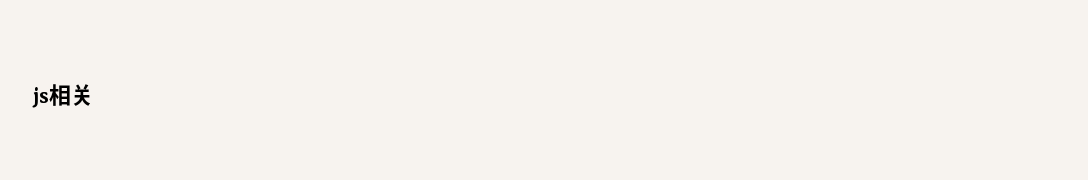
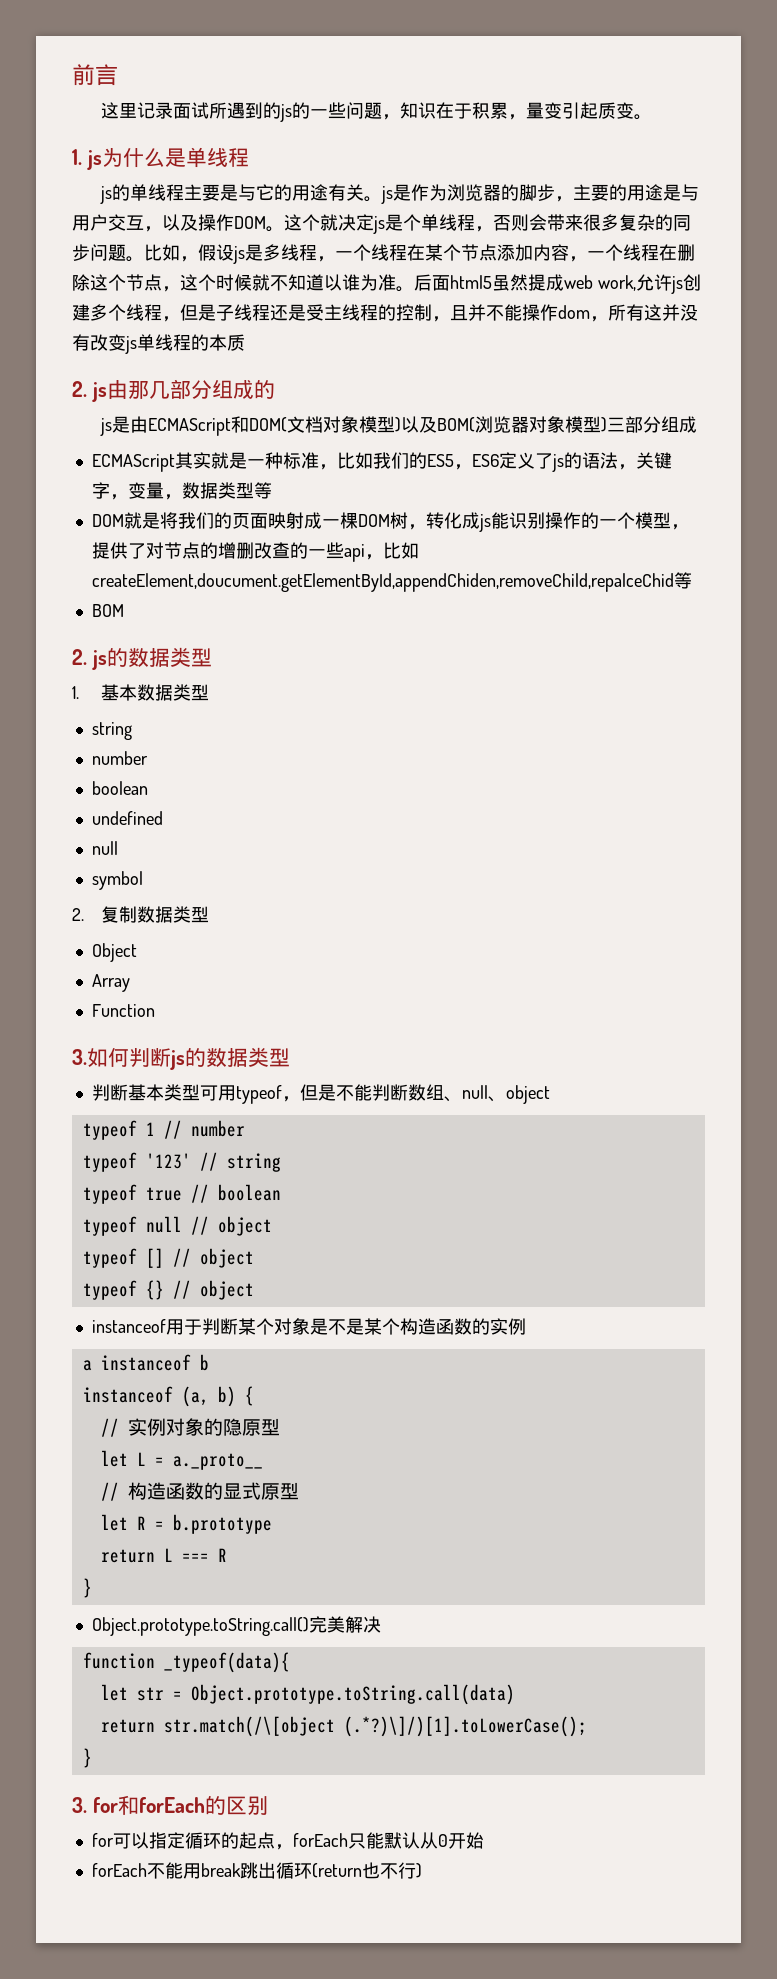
- js相关
+ 前言
+ 这里记录面试所遇到的js的一些问题，知识在于积累，量变引起质变。
+ 1. js为什么是单线程
+ js的单线程主要是与它的用途有关。js是作为浏览器的脚步，主要的用途是与用户交互，以及操作DOM。这个就决定js是个单线程，否则会带来很多复杂的同步问题。比如，假设js是多线程，一个线程在某个节点添加内容，一个线程在删除这个节点，这个时候就不知道以谁为准。后面html5虽然提成web work,允许js创建多个线程，但是子线程还是受主线程的控制，且并不能操作dom，所有这并没有改变js单线程的本质
+ 2. js由那几部分组成的
+ js是由ECMAScript和DOM(文档对象模型)以及BOM(浏览器对象模型)三部分组成
+ ECMAScript其实就是一种标准，比如我们的ES5，ES6定义了js的语法，关键字，变量，数据类型等
+ DOM就是将我们的页面映射成一棵DOM树，转化成js能识别操作的一个模型，提供了对节点的增删改查的一些api，比如createElement,doucument.getElementById,appendChiden,removeChild,repalceChid等
+ BOM
+ 2. js的数据类型
+ 1.基本数据类型
+ string
+ number
+ boolean
+ undefined
+ null
+ symbol
+ 2.复制数据类型
+ Object
+ Array
+ Function
+ 3.如何判断js的数据类型
+ 判断基本类型可用typeof，但是不能判断数组、null、object
+ typeof 1 // number
+ typeof '123' // string
+ typeof true // boolean
+ typeof null // object
+ typeof [] // object
+ typeof {} // object
+ instanceof用于判断某个对象是不是某个构造函数的实例
+ a instanceof b
+ instanceof (a, b) {
+ // 实例对象的隐原型
+ let L = a._proto__
+ // 构造函数的显式原型
+ let R = b.prototype
+ return L === R
+ }
+ Object.prototype.toString.call()完美解决
+ function _typeof(data){
+ let str = Object.prototype.toString.call(data)
+ return str.match(/\[object (.*?)\]/)[1].toLowerCase();
+ }
+ 3. for和forEach的区别
+ for可以指定循环的起点，forEach只能默认从0开始
+ forEach不能用break跳出循环(return也不行)

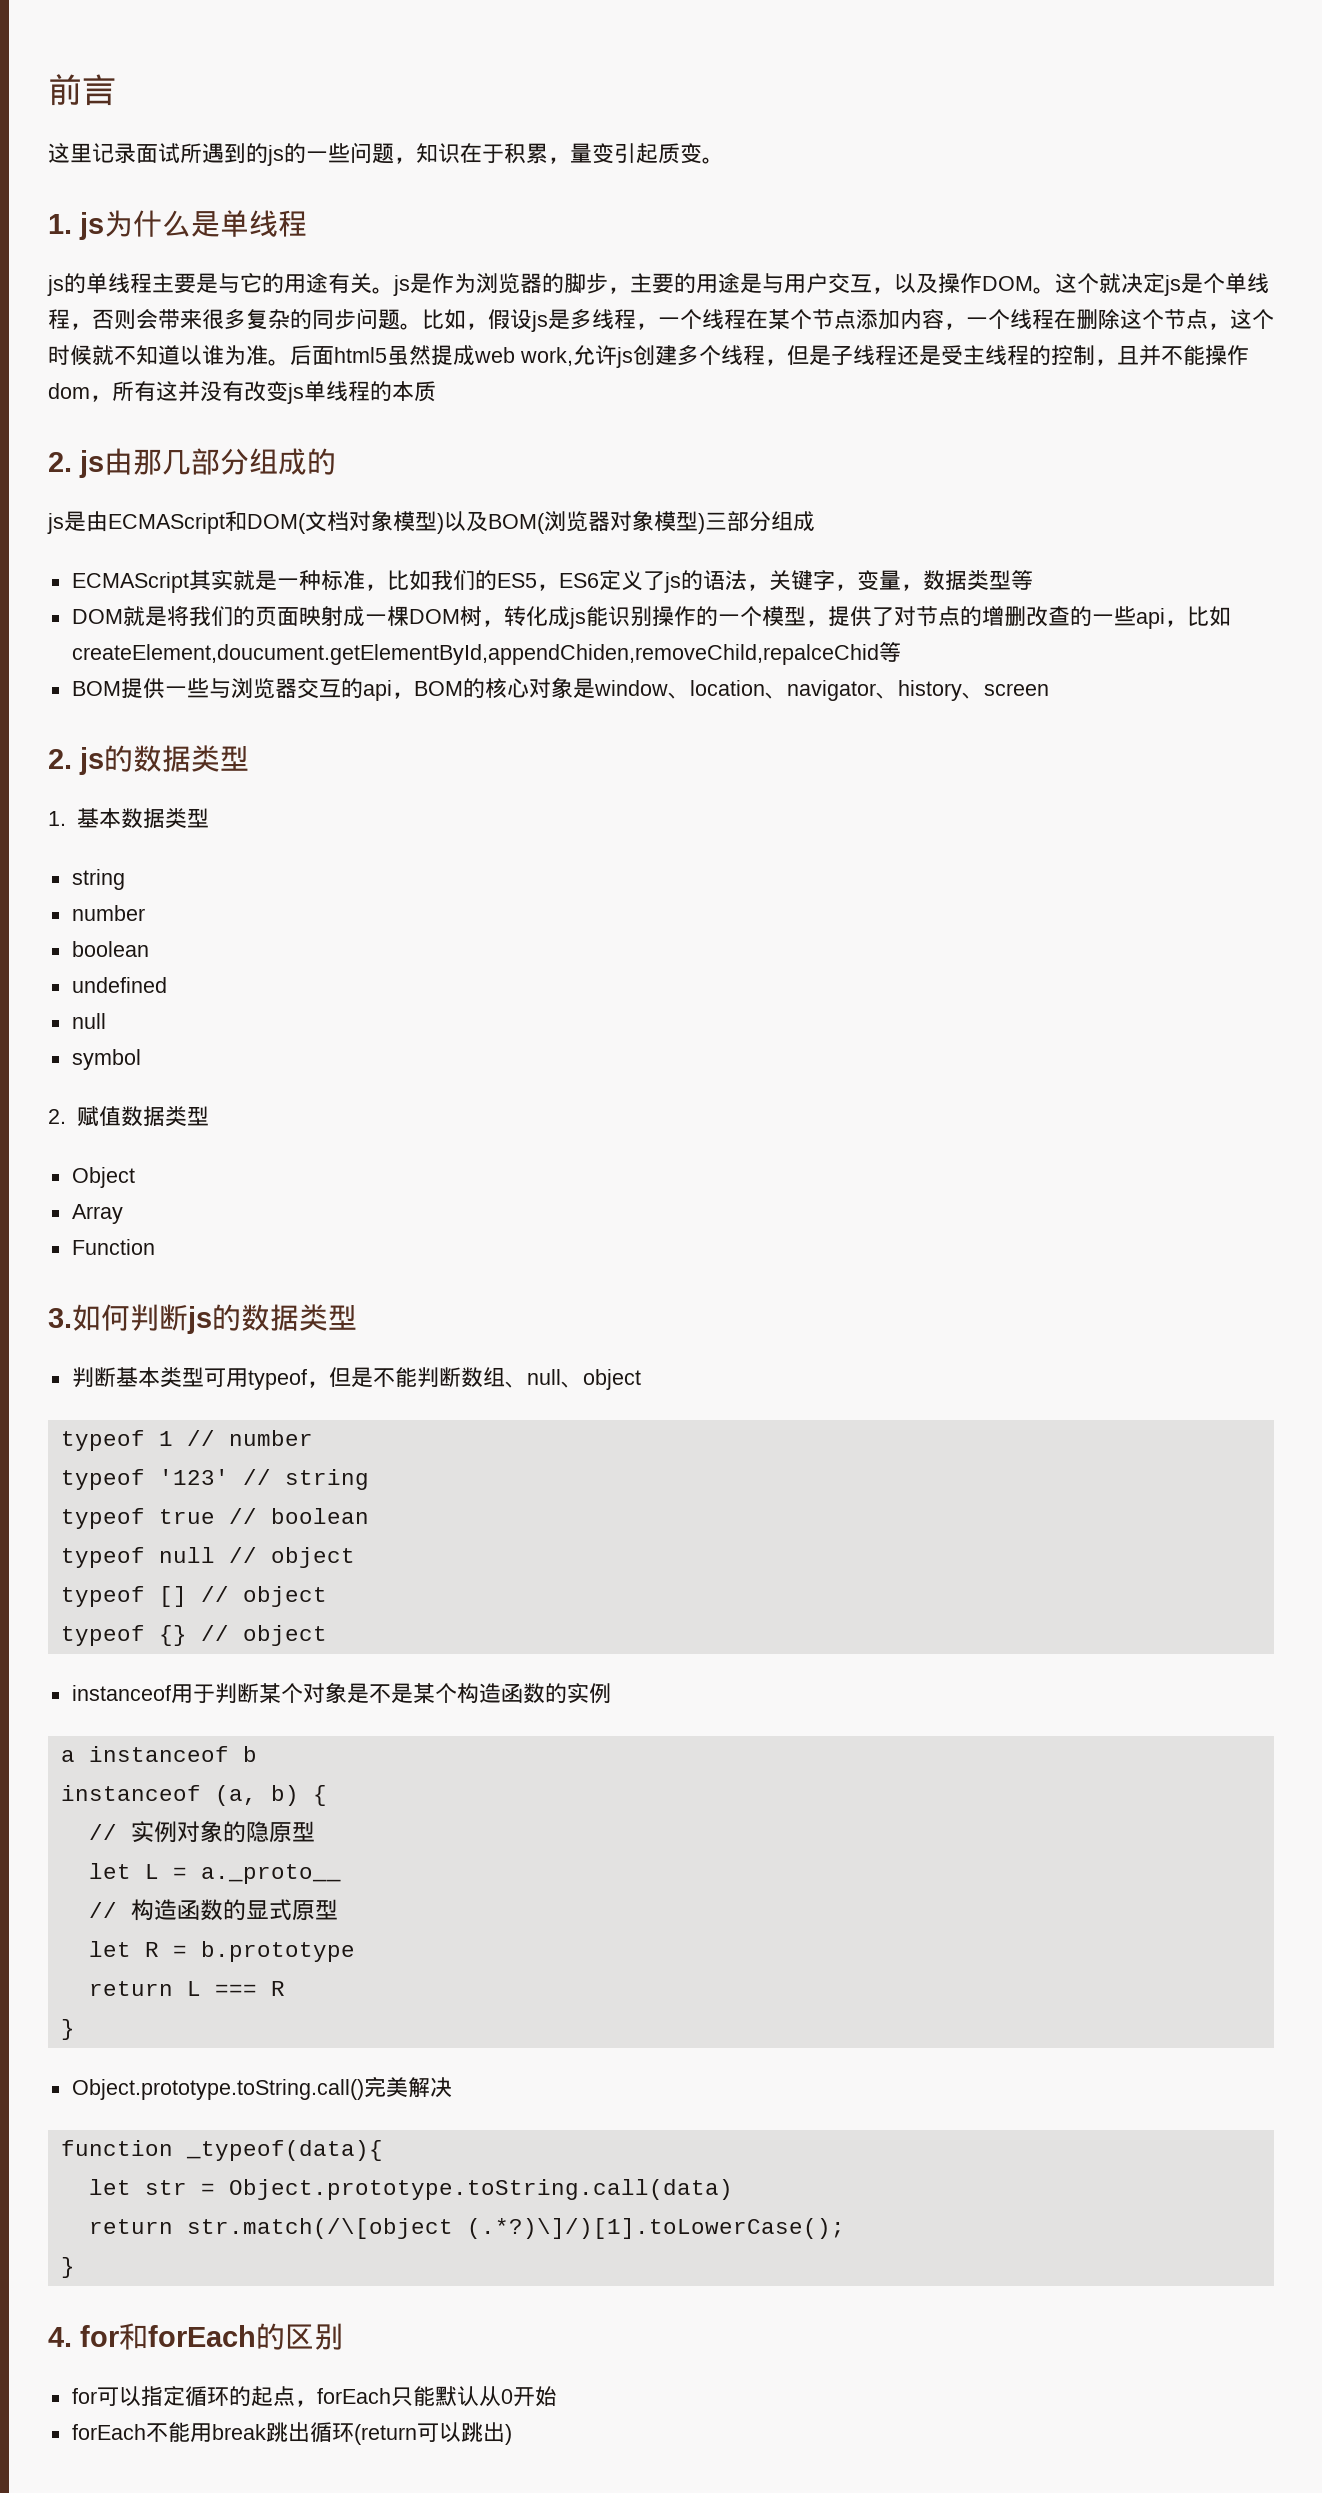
- BOM
+ BOM提供一些与浏览器交互的api，BOM的核心对象是window、location、navigator、history、screen
- 2.复制数据类型
+ 2.赋值数据类型
- 3. for和forEach的区别
+ 4. for和forEach的区别
- forEach不能用break跳出循环(return也不行)
+ forEach不能用break跳出循环(return可以跳出)

